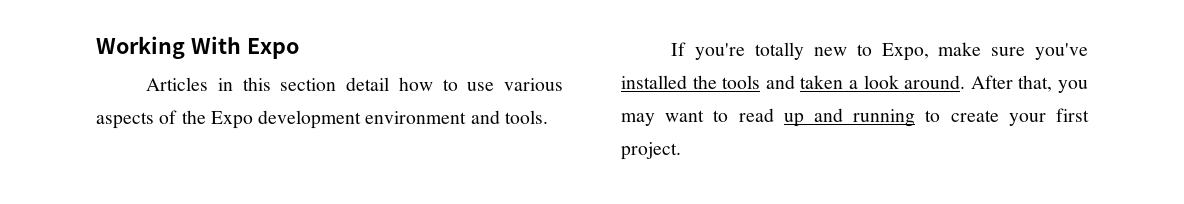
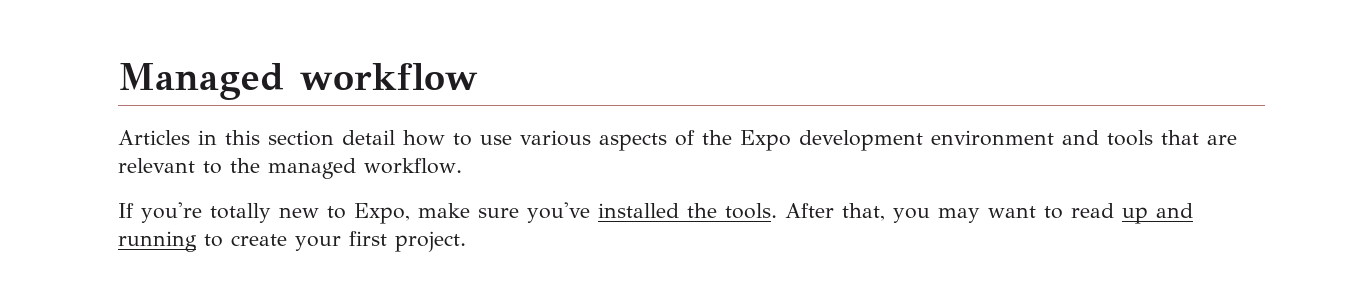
- Working With Expo
+ Managed workflow
- Articles in this section detail how to use various aspects of the Expo development environment and tools.
+ Articles in this section detail how to use various aspects of the Expo development environment and tools that are relevant to the managed workflow.
- If you're totally new to Expo, make sure you've installed the tools and taken a look around.
+ If you're totally new to Expo, make sure you've installed the tools.

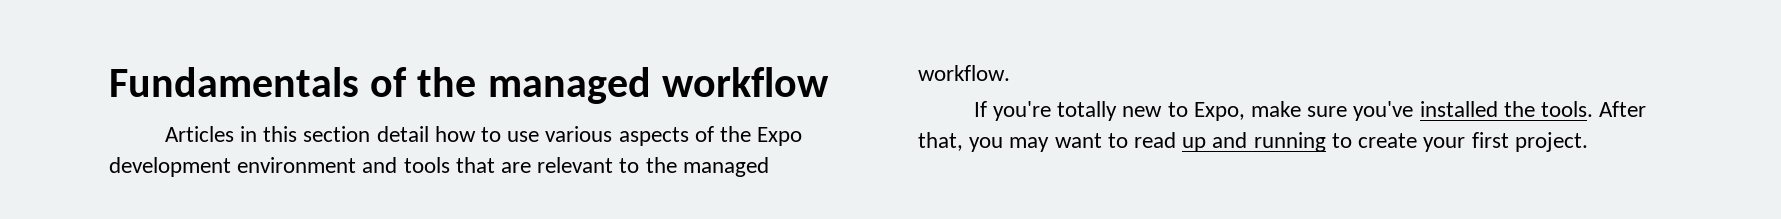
- Managed workflow
+ Fundamentals of the managed workflow

